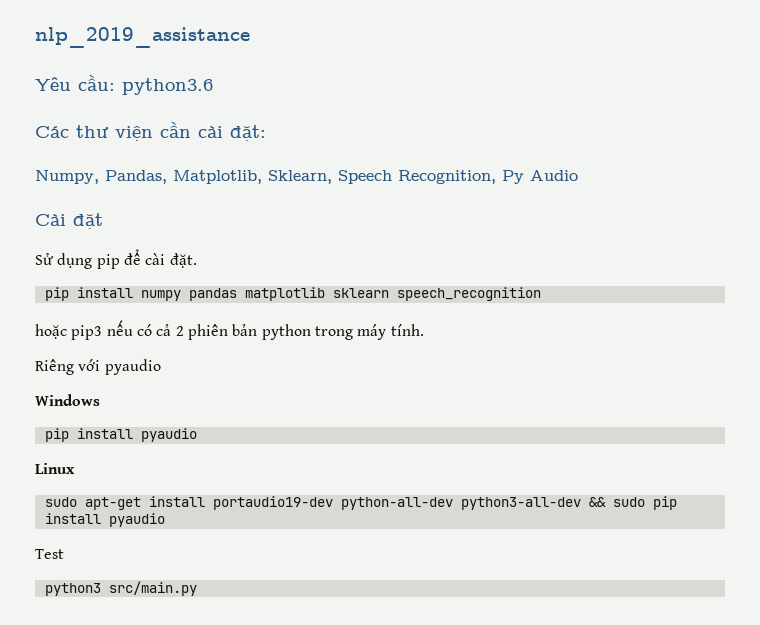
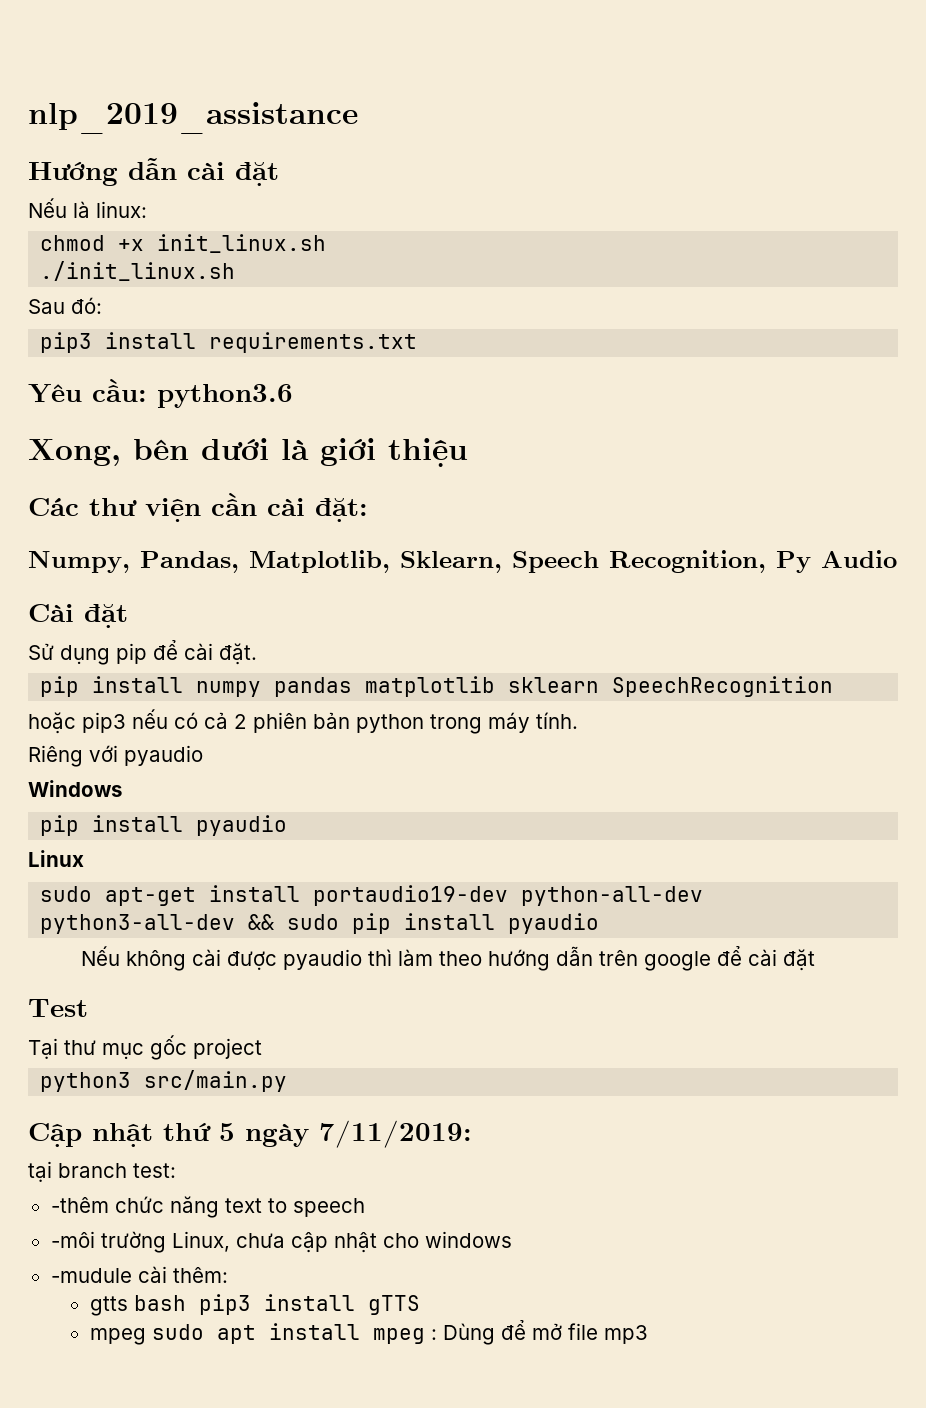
+ Hướng dẫn cài đặt
+ Nếu là linux:
+ chmod +x init_linux.sh
+ ./init_linux.sh
+ Sau đó:
+ pip3 install requirements.txt
  Yêu cầu: python3.6
+ Xong, bên dưới là giới thiệu
- pip install numpy pandas matplotlib sklearn speech_recognition
+ pip install numpy pandas matplotlib sklearn SpeechRecognition
+ Nếu không cài được pyaudio thì làm theo hướng dẫn trên google để cài đặt
  Test
+ Tại thư mục gốc project
  python3 src/main.py
+ Cập nhật thứ 5 ngày 7/11/2019:
+ tại branch test:
+ -thêm chức năng text to speech
+ -môi trường Linux, chưa cập nhật cho windows
+ -mudule cài thêm:
+ gtts bash pip3 install gTTS
+ mpeg sudo apt install mpeg : Dùng để mở file mp3

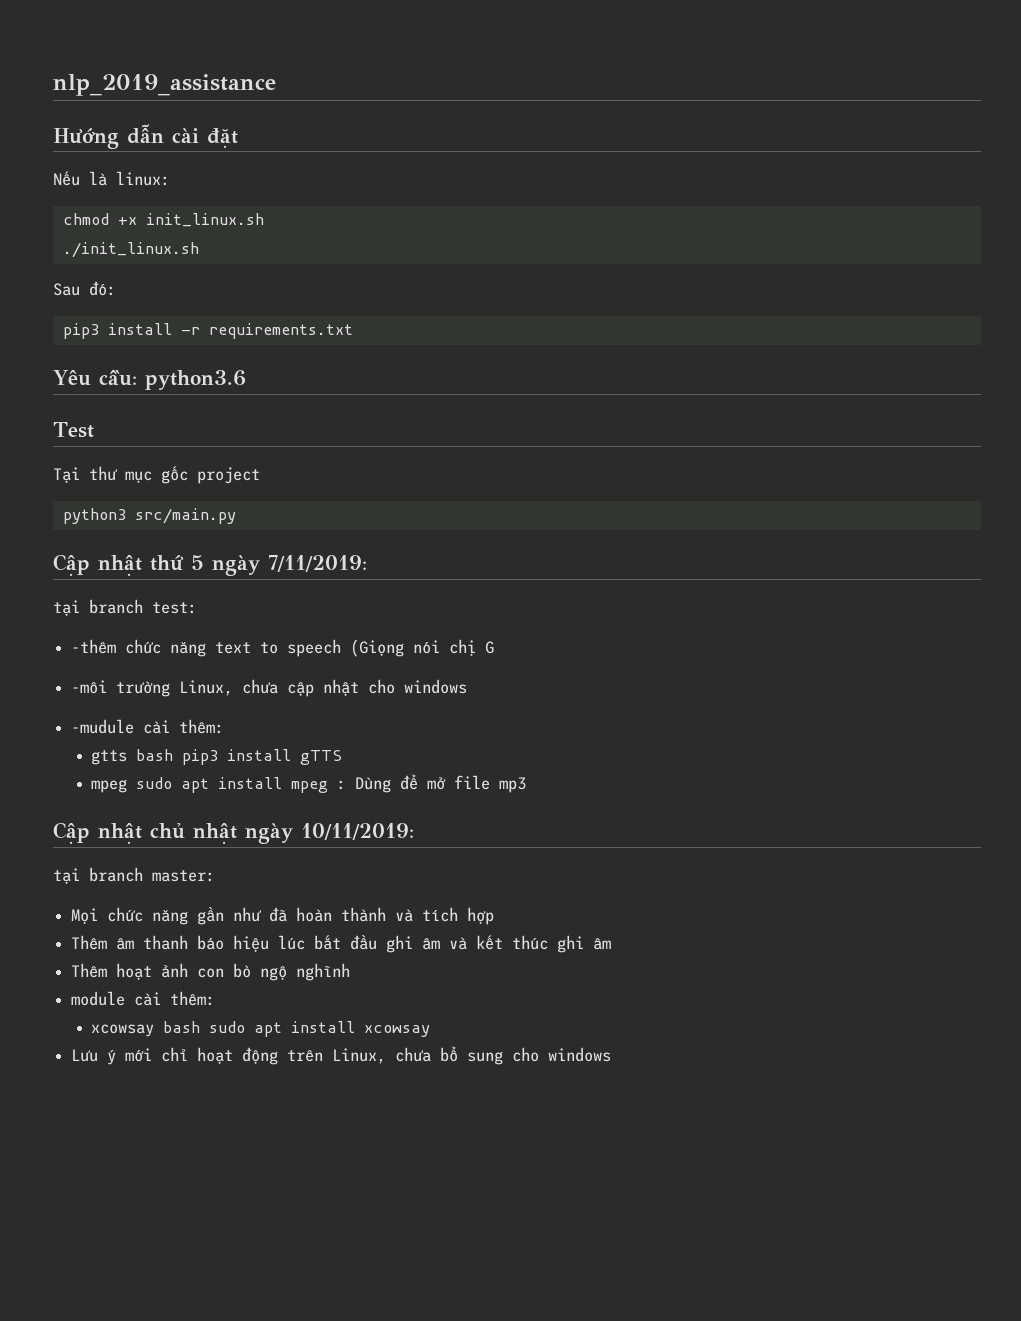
- pip3 install requirements.txt
+ pip3 install -r requirements.txt
- Xong, bên dưới là giới thiệu
- Các thư viện cần cài đặt:
- Numpy, Pandas, Matplotlib, Sklearn, Speech Recognition, Py Audio
- Cài đặt
- Sử dụng pip để cài đặt.
- pip install numpy pandas matplotlib sklearn SpeechRecognition
- hoặc pip3 nếu có cả 2 phiên bản python trong máy tính.
- Riêng với pyaudio
- Windows
- pip install pyaudio
- Linux
- sudo apt-get install portaudio19-dev python-all-dev python3-all-dev && sudo pip install pyaudio
- Nếu không cài được pyaudio thì làm theo hướng dẫn trên google để cài đặt
- -thêm chức năng text to speech
+ -thêm chức năng text to speech (Giọng nói chị G
+ Cập nhật chủ nhật ngày 10/11/2019:
+ tại branch master:
+ Mọi chức năng gần như đã hoàn thành và tích hợp
+ Thêm âm thanh báo hiệu lúc bắt đầu ghi âm và kết thúc ghi âm
+ Thêm hoạt ảnh con bò ngộ nghĩnh
+ module cài thêm:
+ xcowsay bash sudo apt install xcowsay
+ Lưu ý mới chỉ hoạt động trên Linux, chưa bổ sung cho windows

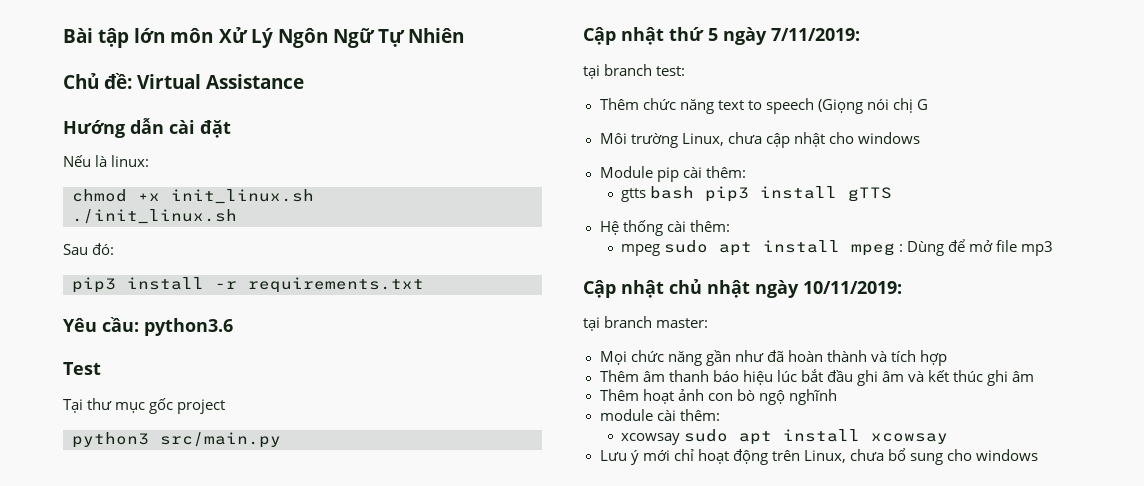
- nlp_2019_assistance
+ Bài tập lớn môn Xử Lý Ngôn Ngữ Tự Nhiên
+ Chủ đề: Virtual Assistance
- -thêm chức năng text to speech (Giọng nói chị G
+ Thêm chức năng text to speech (Giọng nói chị G
- -môi trường Linux, chưa cập nhật cho windows
+ Môi trường Linux, chưa cập nhật cho windows
- -mudule cài thêm:
+ Module pip cài thêm:
+ Hệ thống cài thêm:
- xcowsay bash sudo apt install xcowsay
+ xcowsay sudo apt install xcowsay

